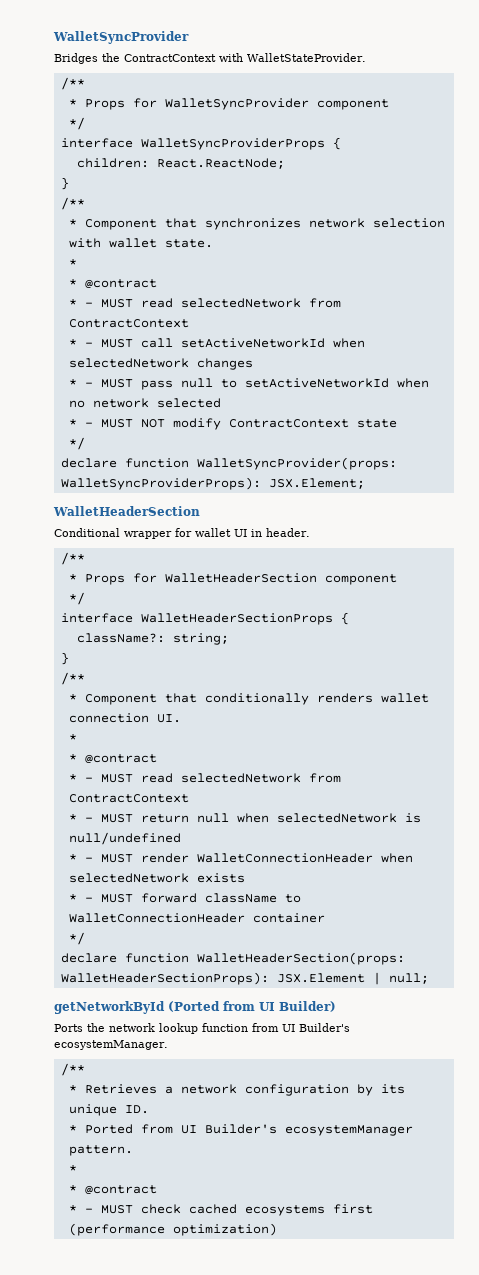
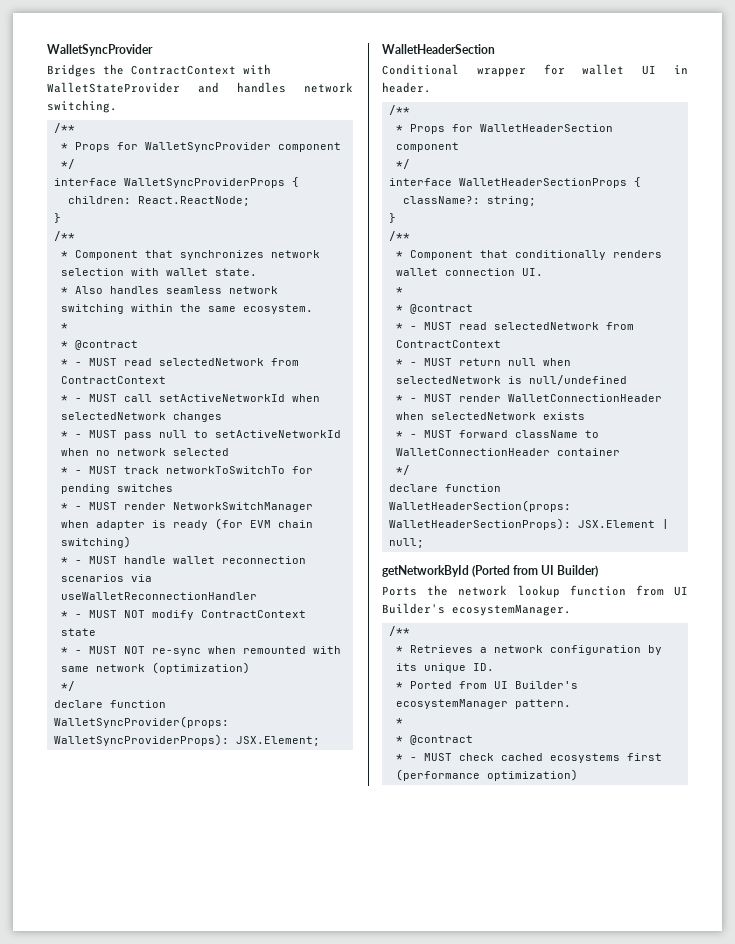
- Bridges the ContractContext with WalletStateProvider.
+ Bridges the ContractContext with WalletStateProvider and handles network switching.
+ * Also handles seamless network switching within the same ecosystem.
+ * - MUST track networkToSwitchTo for pending switches
+ * - MUST render NetworkSwitchManager when adapter is ready (for EVM chain switching)
+ * - MUST handle wallet reconnection scenarios via useWalletReconnectionHandler
+ * - MUST NOT re-sync when remounted with same network (optimization)

